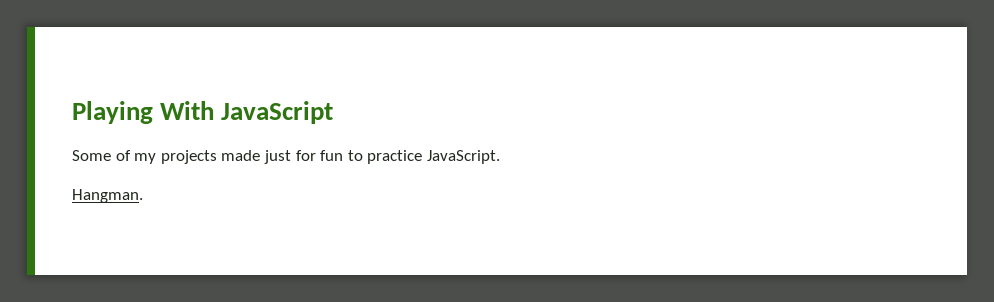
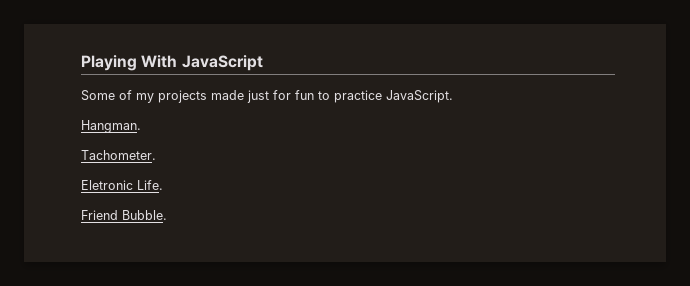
+ Tachometer.
+ Eletronic Life.
+ Friend Bubble.

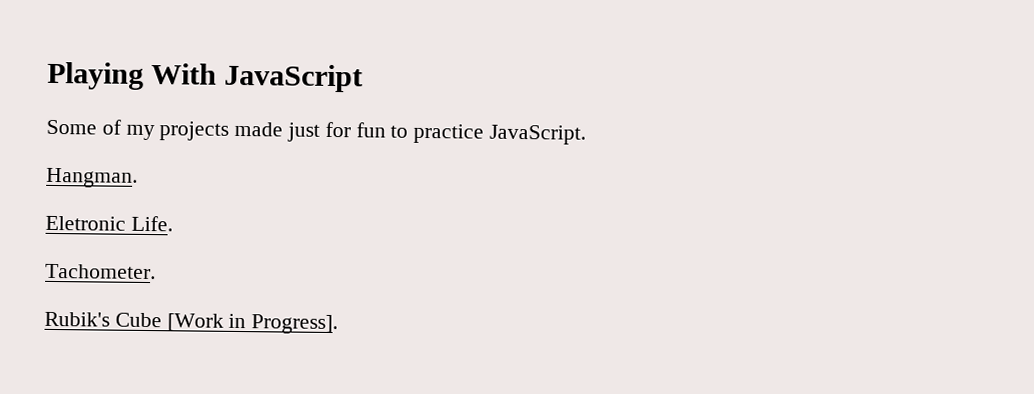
- Tachometer.
- Friend Bubble.
+ Tachometer.
+ Rubik's Cube [Work in Progress].

